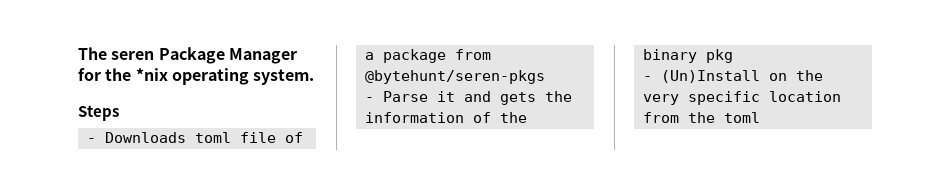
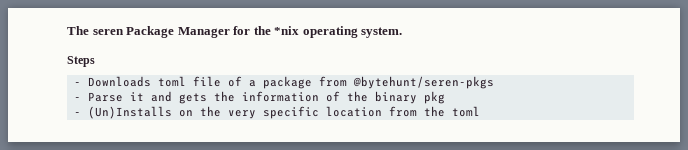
- - (Un)Install on the very specific location from the toml
+ - (Un)Installs on the very specific location from the toml

